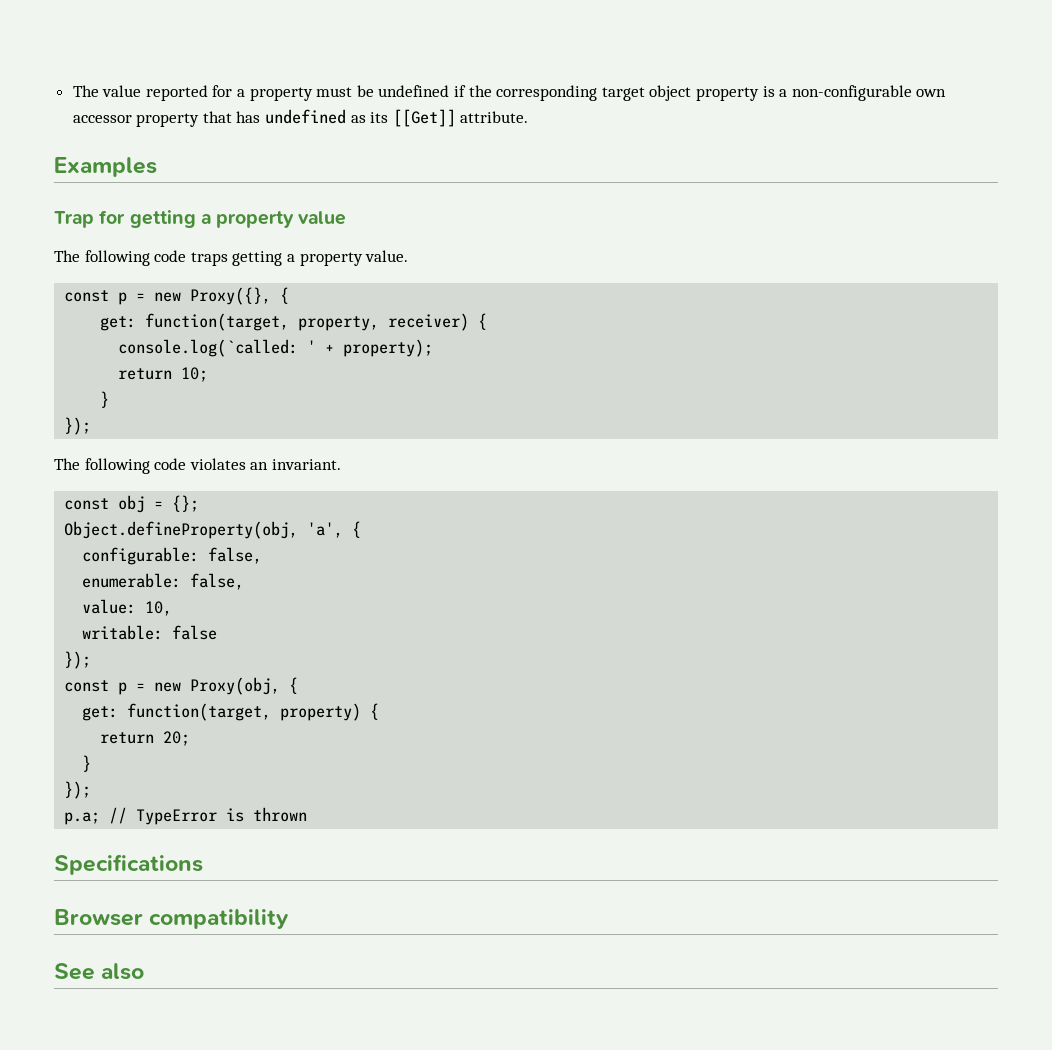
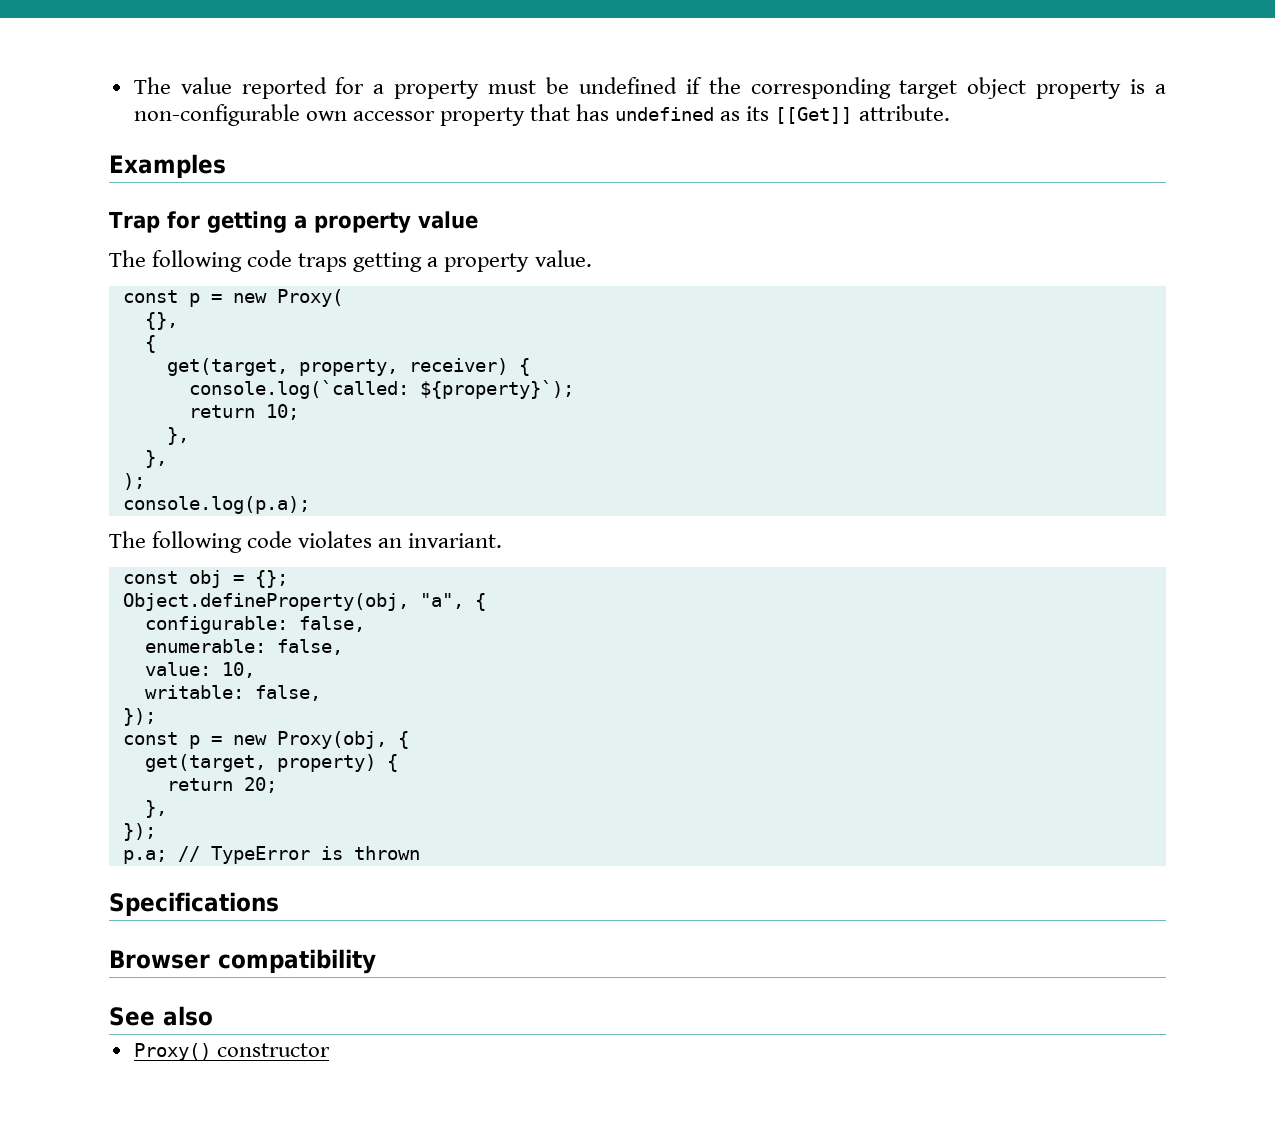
- const p = new Proxy({}, {
- get: function(target, property, receiver) {
+ const p = new Proxy(
+ {},
+ {
+ get(target, property, receiver) {
- console.log(`called: ' + property);
+ console.log(`called: ${property}`);
  return 10;
- }
- });
+ },
+ },
+ );
+ console.log(p.a);
- Object.defineProperty(obj, 'a', {
+ Object.defineProperty(obj, "a", {
- writable: false
+ writable: false,
- get: function(target, property) {
+ get(target, property) {
  return 20;
- }
+ },
+ Proxy() constructor

